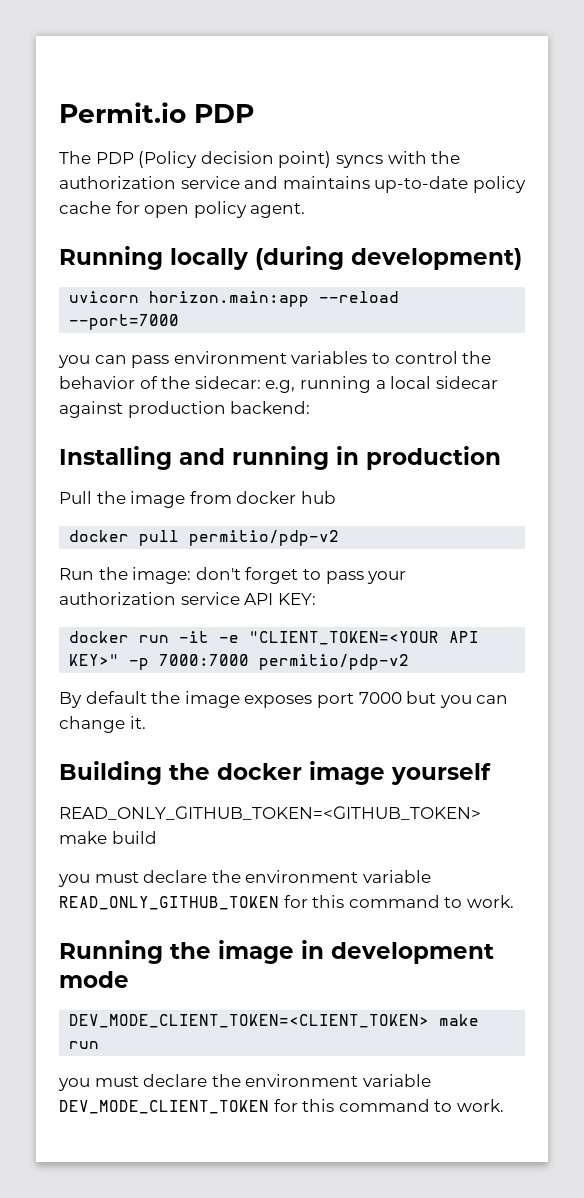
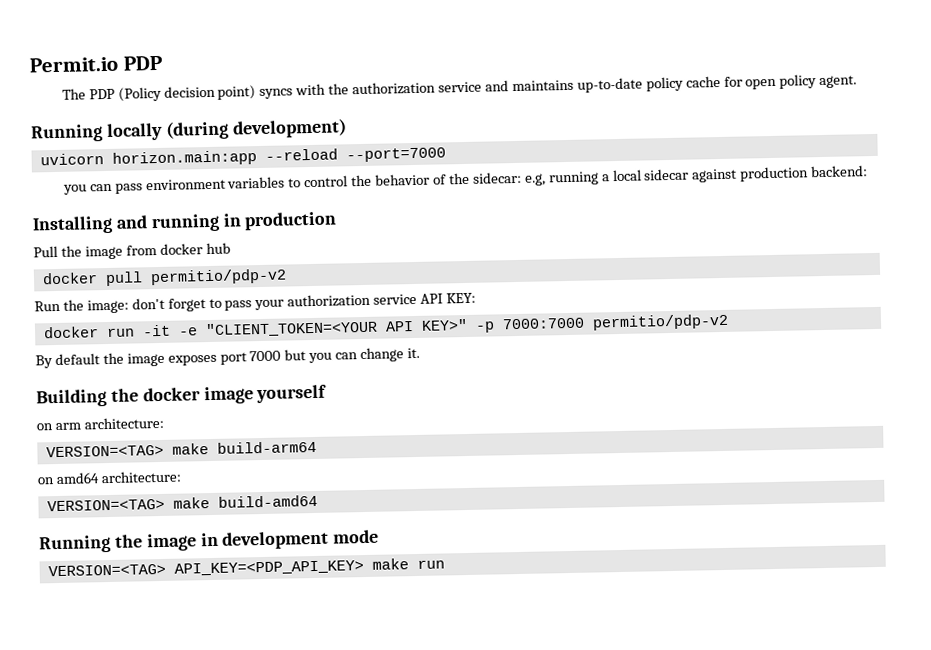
- READ_ONLY_GITHUB_TOKEN=<GITHUB_TOKEN> make build
- you must declare the environment variable READ_ONLY_GITHUB_TOKEN for this command to work.
+ on arm architecture:
+ VERSION=<TAG> make build-arm64
+ on amd64 architecture:
+ VERSION=<TAG> make build-amd64
- DEV_MODE_CLIENT_TOKEN=<CLIENT_TOKEN> make run
+ VERSION=<TAG> API_KEY=<PDP_API_KEY> make run
- you must declare the environment variable DEV_MODE_CLIENT_TOKEN for this command to work.

